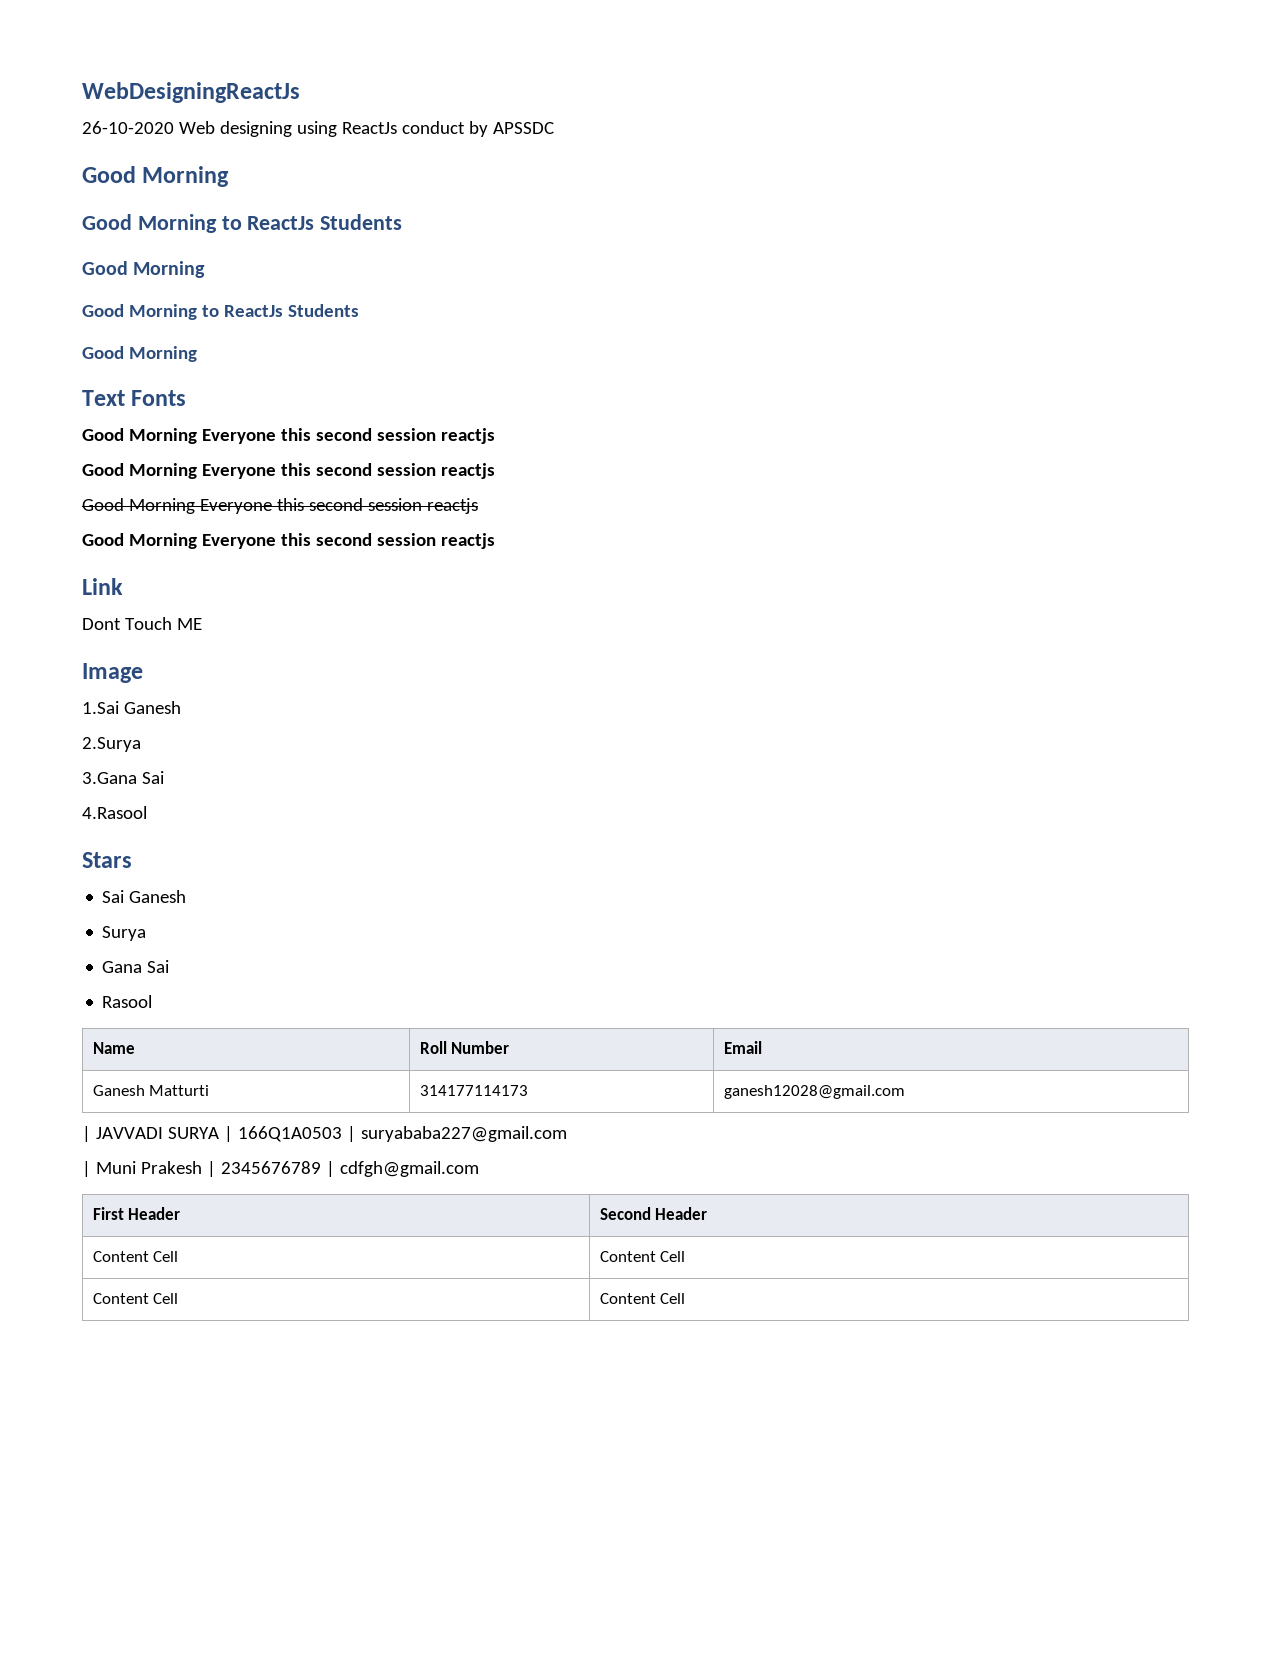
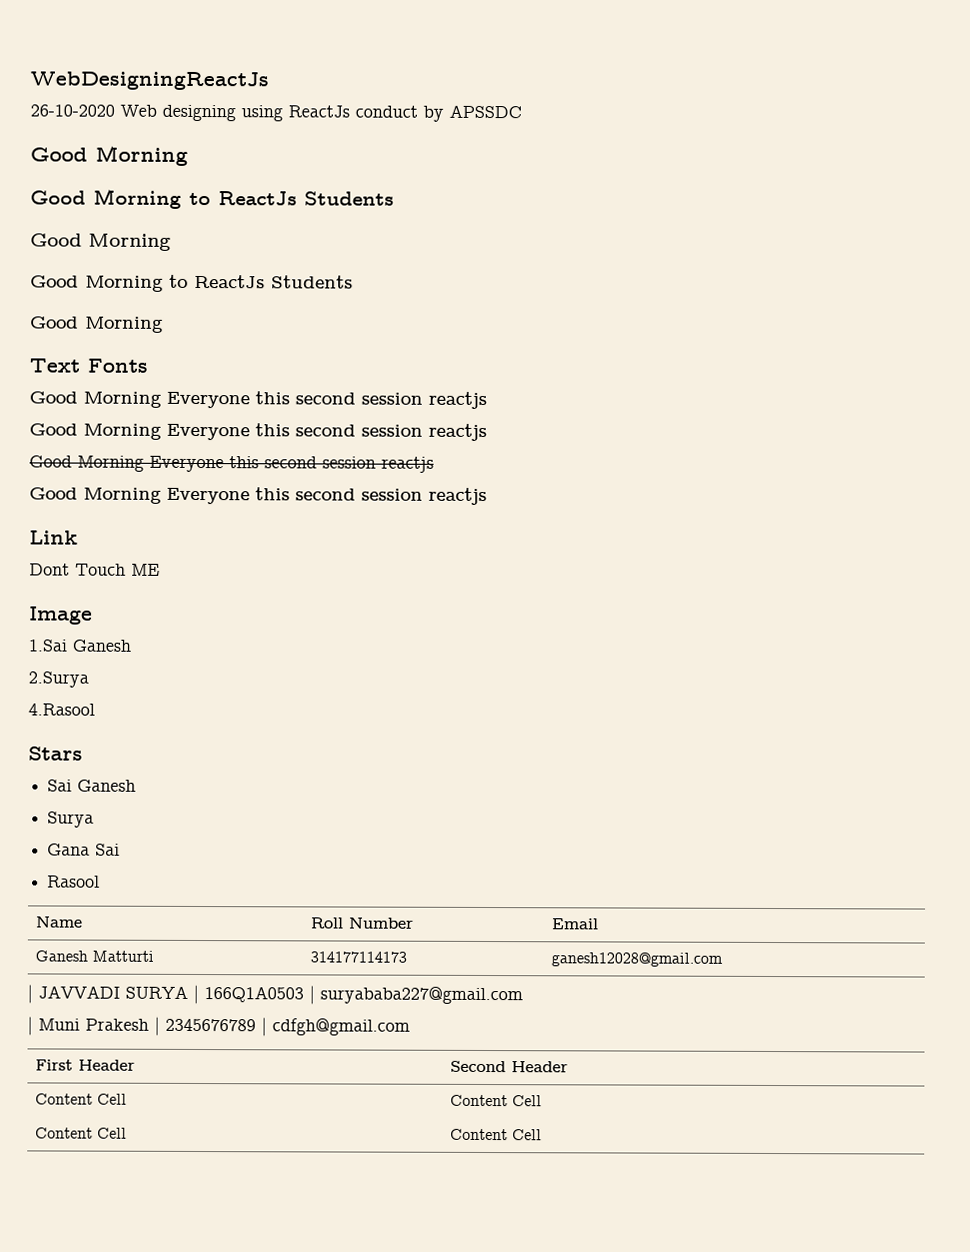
- 3.Gana Sai

